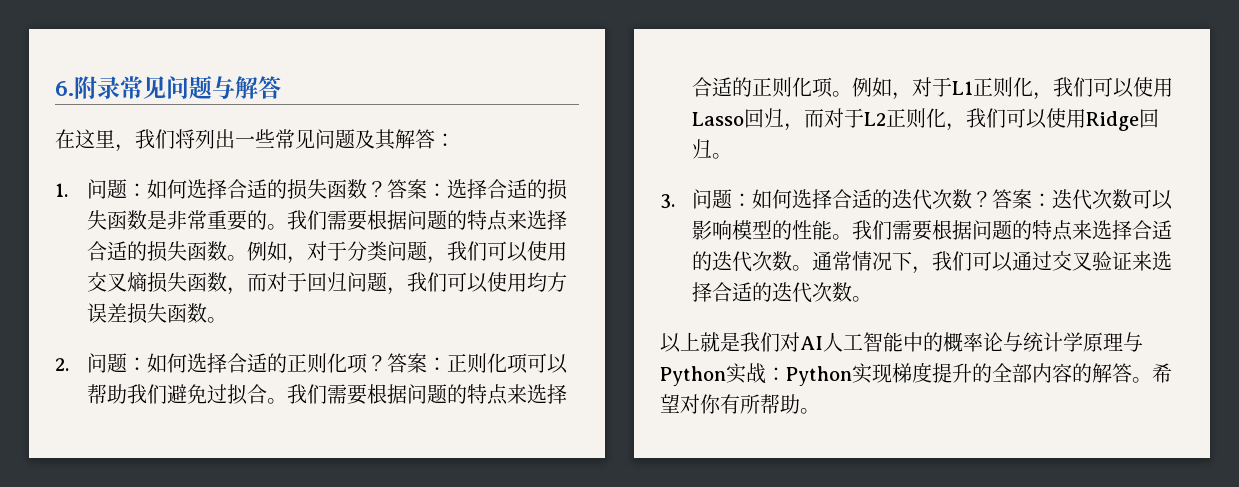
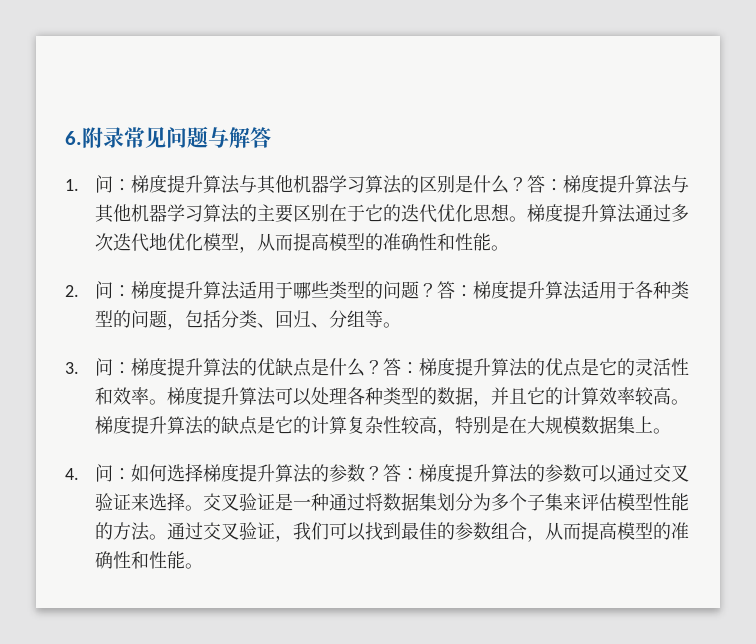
- 在这里，我们将列出一些常见问题及其解答：
- 1.问题：如何选择合适的损失函数？答案：选择合适的损失函数是非常重要的。我们需要根据问题的特点来选择合适的损失函数。例如，对于分类问题，我们可以使用交叉熵损失函数，而对于回归问题，我们可以使用均方误差损失函数。
- 2.问题：如何选择合适的正则化项？答案：正则化项可以帮助我们避免过拟合。我们需要根据问题的特点来选择合适的正则化项。例如，对于L1正则化，我们可以使用Lasso回归，而对于L2正则化，我们可以使用Ridge回归。
- 3.问题：如何选择合适的迭代次数？答案：迭代次数可以影响模型的性能。我们需要根据问题的特点来选择合适的迭代次数。通常情况下，我们可以通过交叉验证来选择合适的迭代次数。
- 以上就是我们对AI人工智能中的概率论与统计学原理与Python实战：Python实现梯度提升的全部内容的解答。希望对你有所帮助。
+ 1.问：梯度提升算法与其他机器学习算法的区别是什么？答：梯度提升算法与其他机器学习算法的主要区别在于它的迭代优化思想。梯度提升算法通过多次迭代地优化模型，从而提高模型的准确性和性能。
+ 2.问：梯度提升算法适用于哪些类型的问题？答：梯度提升算法适用于各种类型的问题，包括分类、回归、分组等。
+ 3.问：梯度提升算法的优缺点是什么？答：梯度提升算法的优点是它的灵活性和效率。梯度提升算法可以处理各种类型的数据，并且它的计算效率较高。梯度提升算法的缺点是它的计算复杂性较高，特别是在大规模数据集上。
+ 4.问：如何选择梯度提升算法的参数？答：梯度提升算法的参数可以通过交叉验证来选择。交叉验证是一种通过将数据集划分为多个子集来评估模型性能的方法。通过交叉验证，我们可以找到最佳的参数组合，从而提高模型的准确性和性能。

